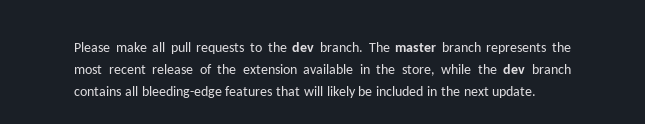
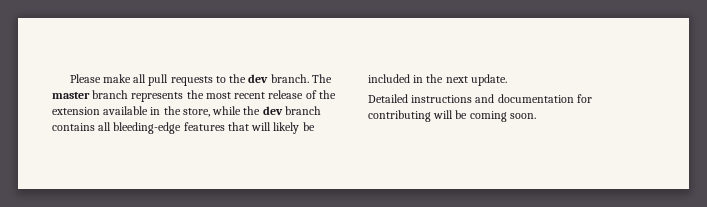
+ Detailed instructions and documentation for contributing will be coming soon.

